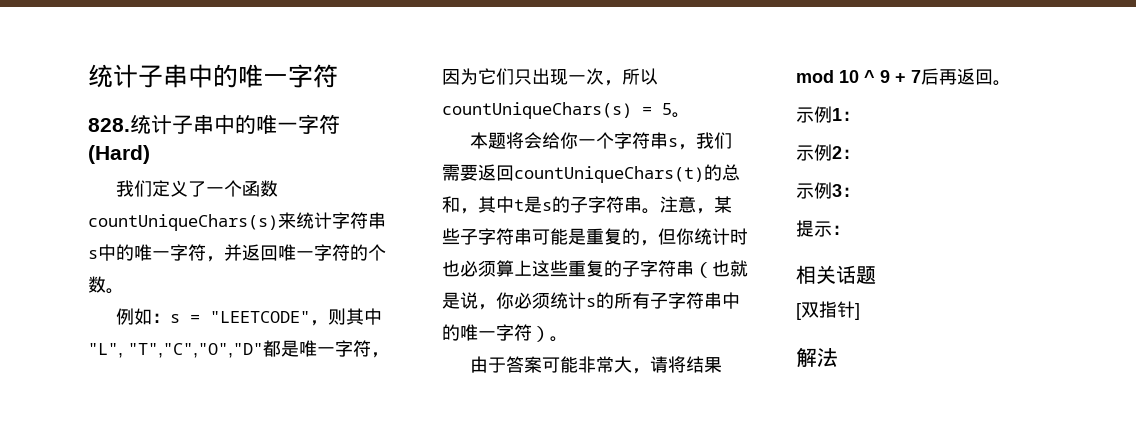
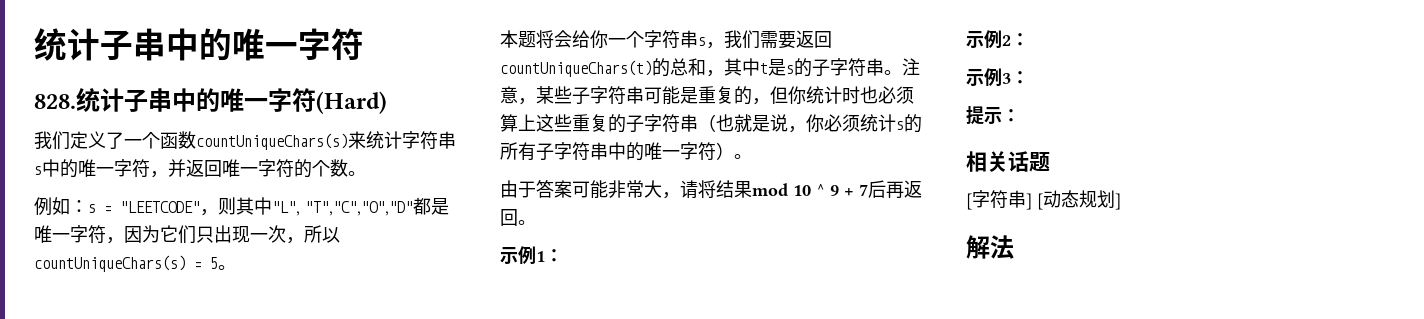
- [双指针]
+ [字符串] [动态规划]

